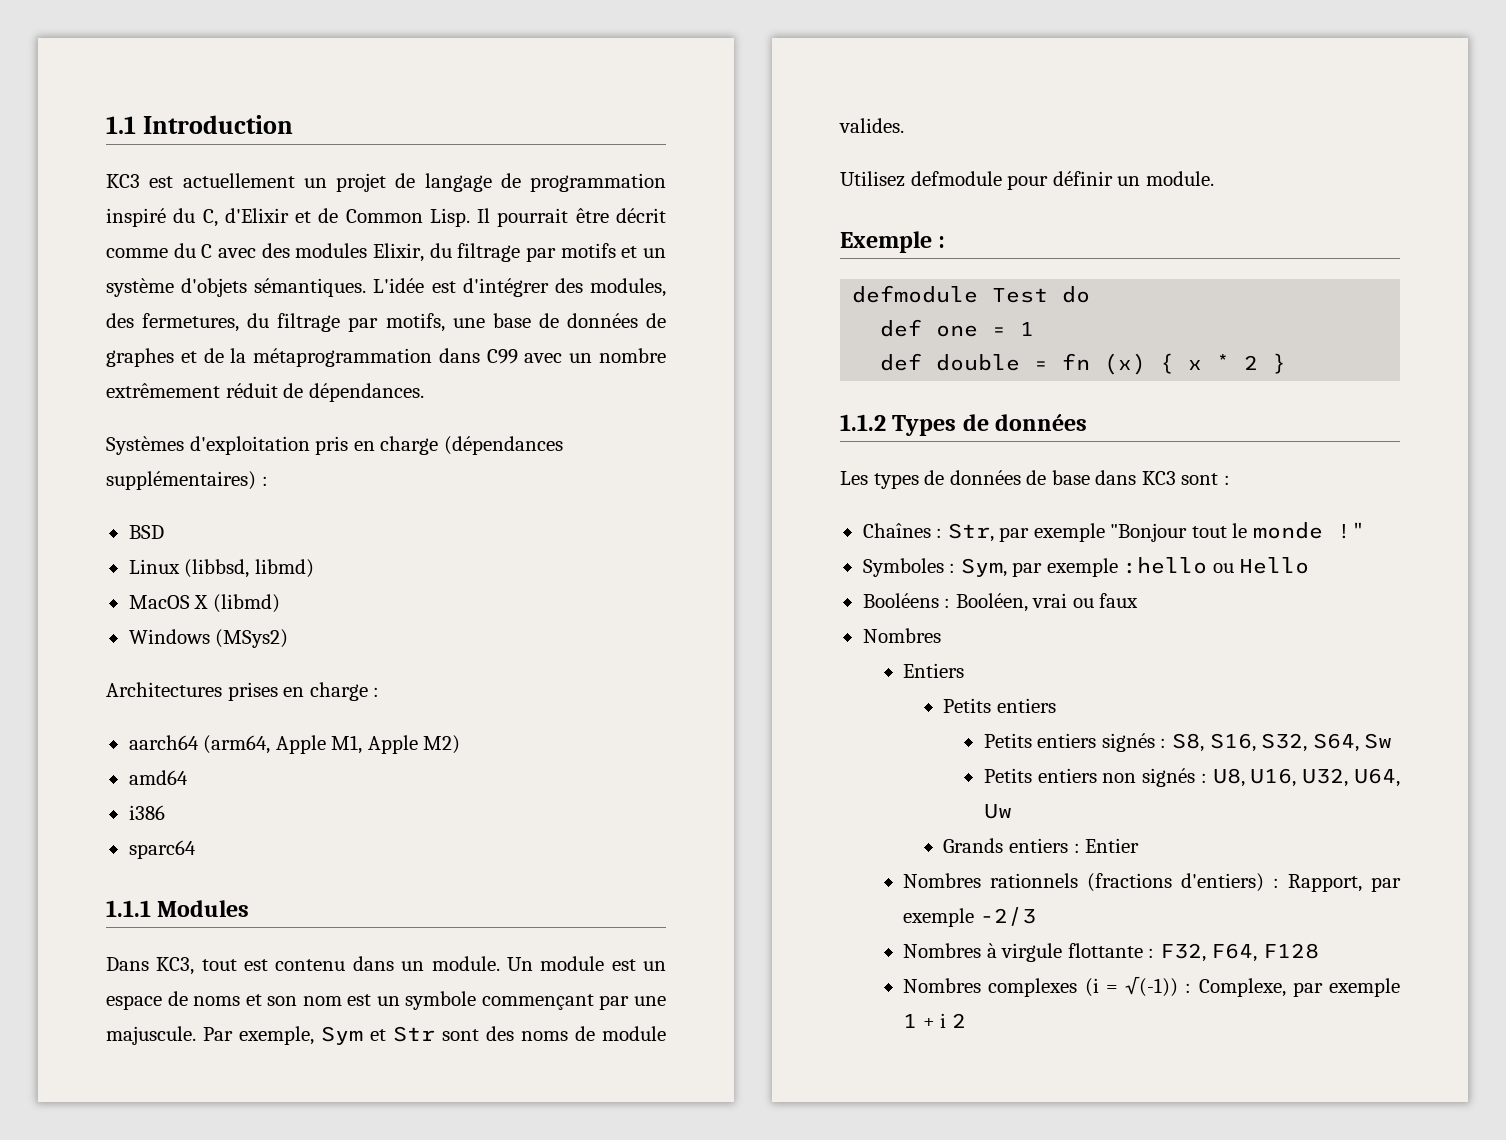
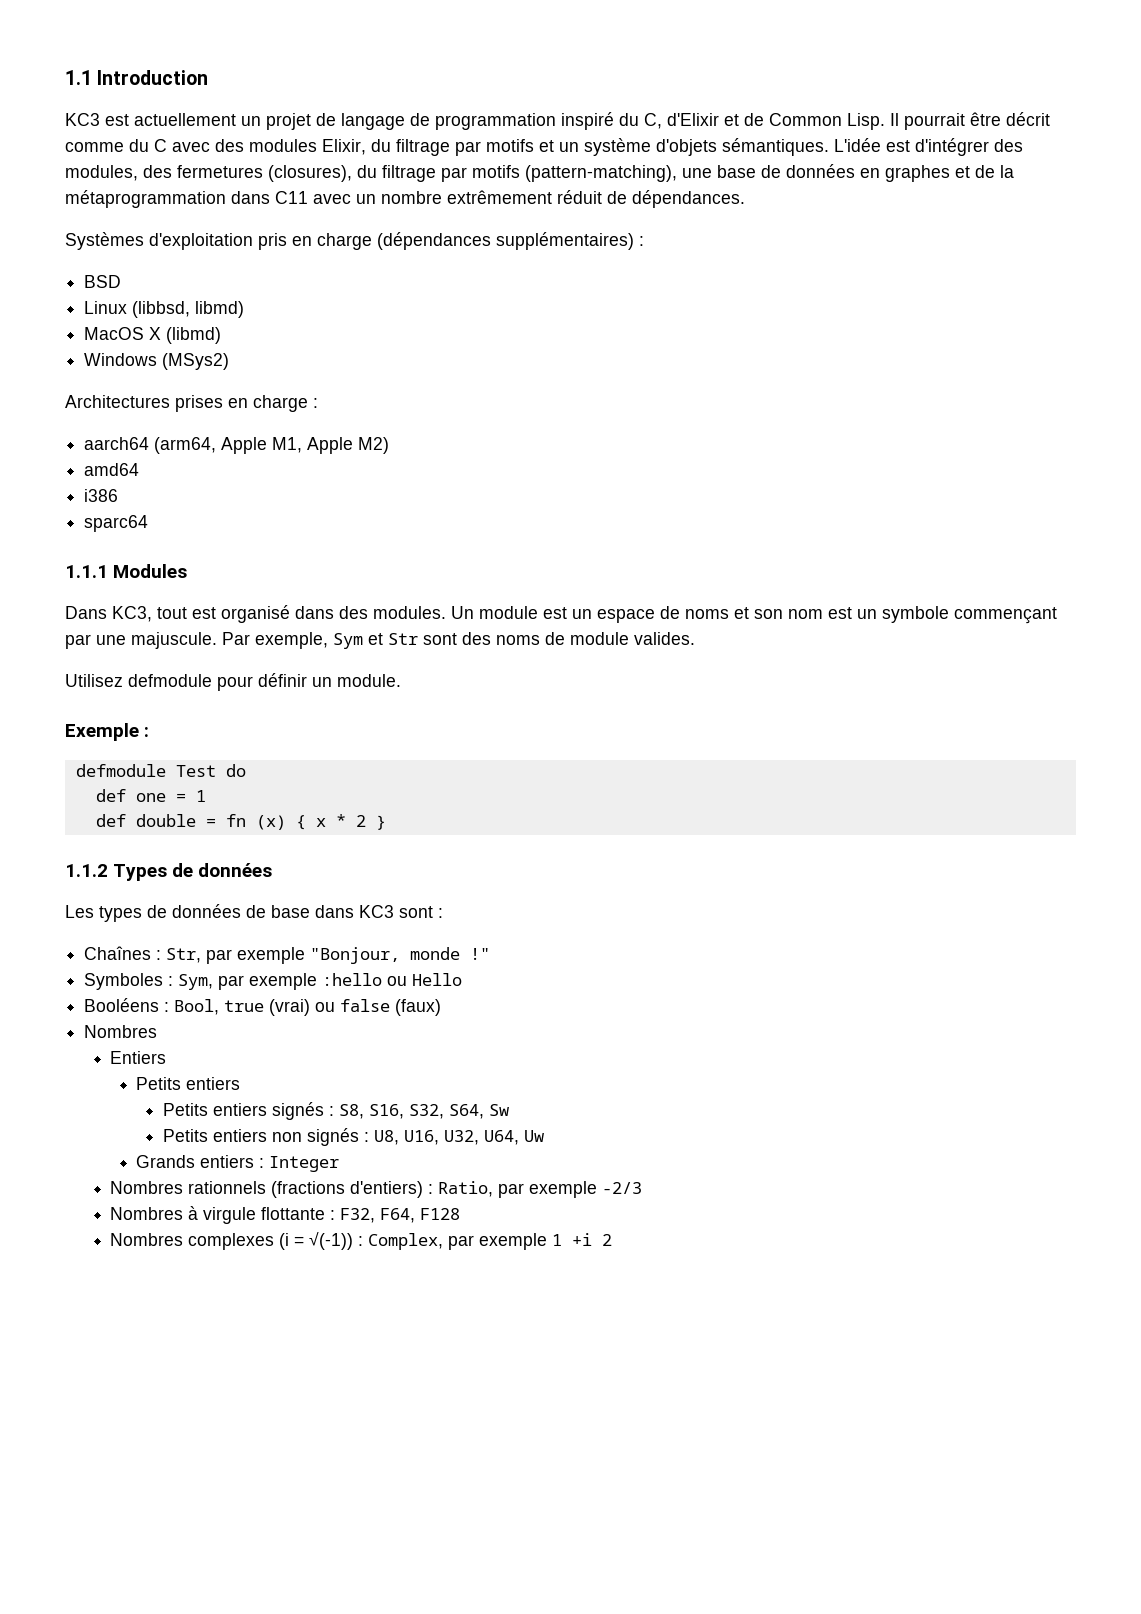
- L'idée est d'intégrer des modules, des fermetures, du filtrage par motifs, une base de données de graphes et de la métaprogrammation dans C99 avec un nombre extrêmement réduit de dépendances.
+ L'idée est d'intégrer des modules, des fermetures (closures), du filtrage par motifs (pattern-matching), une base de données en graphes et de la métaprogrammation dans C11 avec un nombre extrêmement réduit de dépendances.
- Dans KC3, tout est contenu dans un module.
+ Dans KC3, tout est organisé dans des modules.
- Chaînes : Str, par exemple "Bonjour tout le monde !"
+ Chaînes : Str, par exemple "Bonjour, monde !"
- Booléens : Booléen, vrai ou faux
+ Booléens : Bool, true (vrai) ou false (faux)
- Grands entiers : Entier
+ Grands entiers : Integer
- Nombres rationnels (fractions d'entiers) : Rapport, par exemple -2/3
+ Nombres rationnels (fractions d'entiers) : Ratio, par exemple -2/3
- Nombres complexes (i = √(-1)) : Complexe, par exemple 1 + i 2
+ Nombres complexes (i = √(-1)) : Complex, par exemple 1 +i 2

